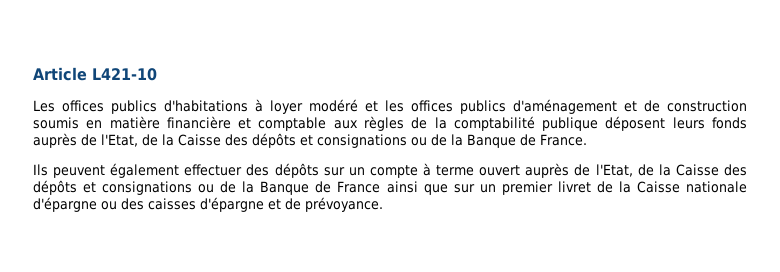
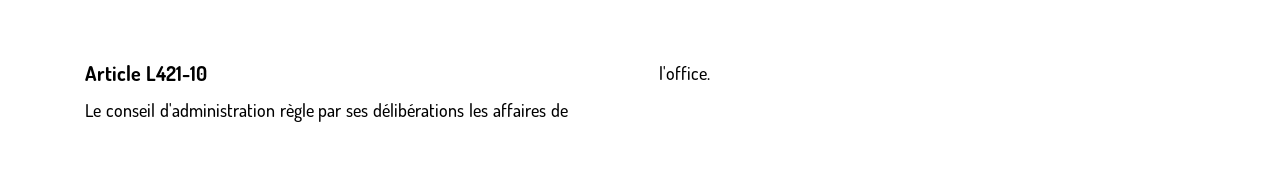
- Les offices publics d'habitations à loyer modéré et les offices publics d'aménagement et de construction soumis en matière financière et comptable aux règles de la comptabilité publique déposent leurs fonds auprès de l'Etat, de la Caisse des dépôts et consignations ou de la Banque de France.
- Ils peuvent également effectuer des dépôts sur un compte à terme ouvert auprès de l'Etat, de la Caisse des dépôts et consignations ou de la Banque de France ainsi que sur un premier livret de la Caisse nationale d'épargne ou des caisses d'épargne et de prévoyance.
+ Le conseil d'administration règle par ses délibérations les affaires de l'office.

